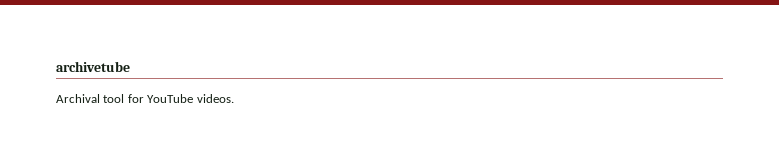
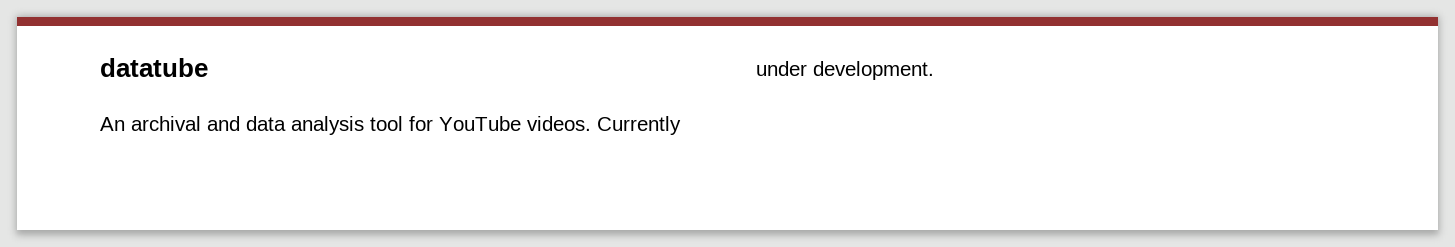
- archivetube
- Archival tool for YouTube videos.
+ datatube
+ An archival and data analysis tool for YouTube videos.
+ Currently under development.

